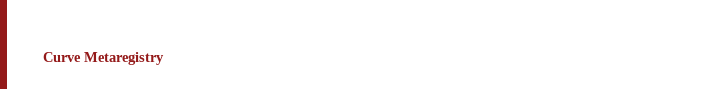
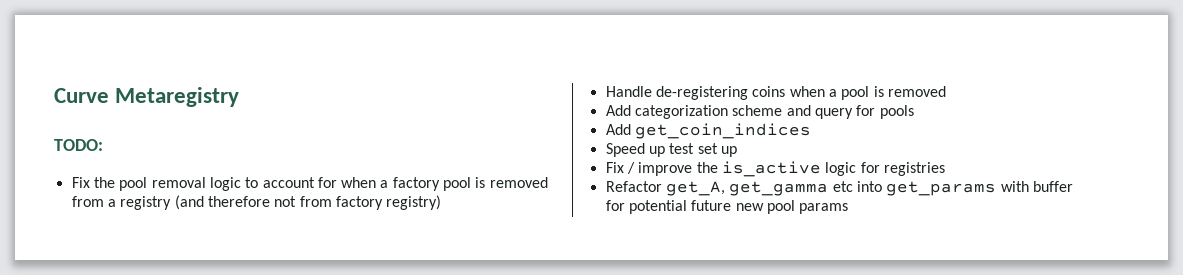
+ TODO:
+ Fix the pool removal logic to account for when a factory pool is removed from a registry (and therefore not from factory registry)
+ Handle de-registering coins when a pool is removed
+ Add categorization scheme and query for pools
+ Add get_coin_indices
+ Speed up test set up
+ Fix / improve the is_active logic for registries
+ Refactor get_A, get_gamma etc into get_params with buffer for potential future new pool params

